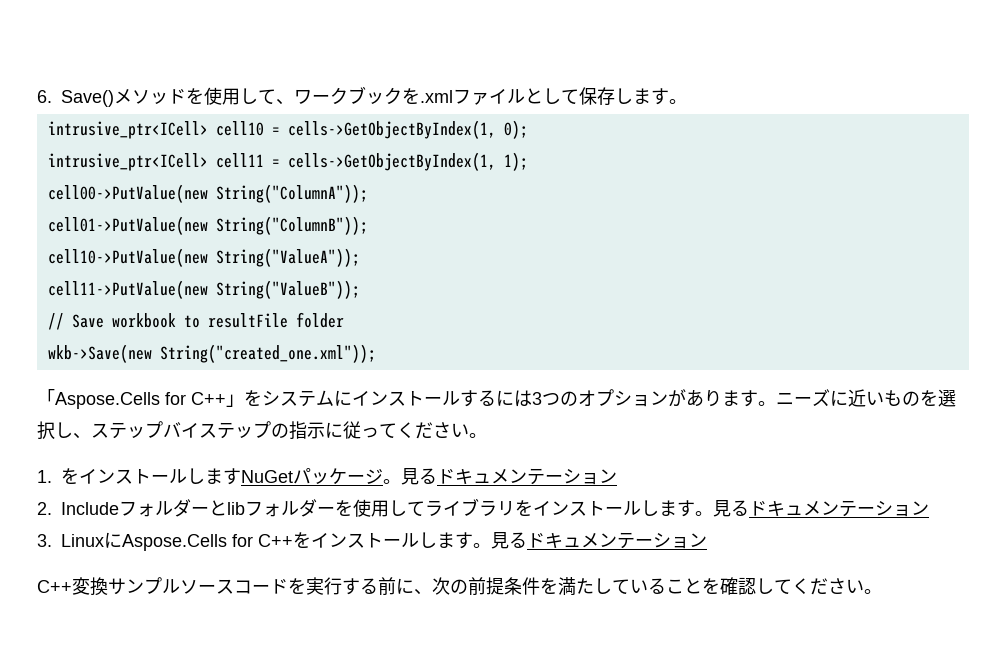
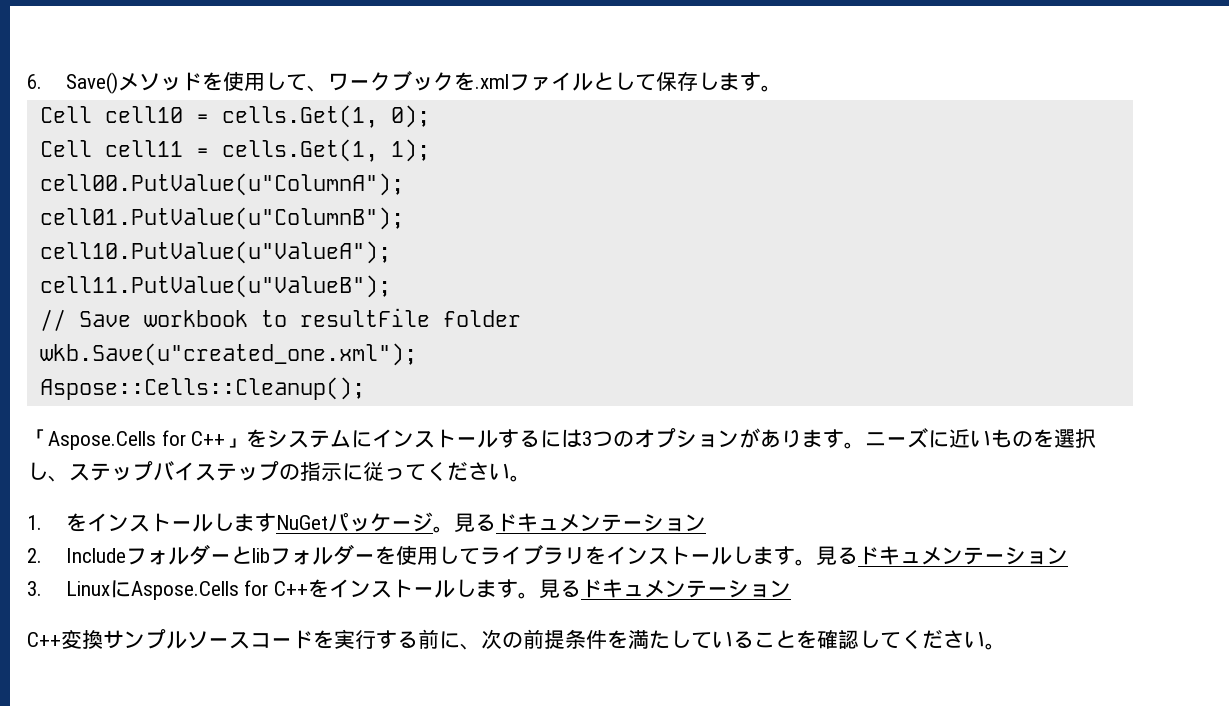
- intrusive_ptr<ICell> cell10 = cells->GetObjectByIndex(1, 0);
+ Cell cell10 = cells.Get(1, 0);
- intrusive_ptr<ICell> cell11 = cells->GetObjectByIndex(1, 1);
+ Cell cell11 = cells.Get(1, 1);
- cell00->PutValue(new String("ColumnA"));
- cell01->PutValue(new String("ColumnB"));
- cell10->PutValue(new String("ValueA"));
- cell11->PutValue(new String("ValueB"));
+ cell00.PutValue(u"ColumnA");
+ cell01.PutValue(u"ColumnB");
+ cell10.PutValue(u"ValueA");
+ cell11.PutValue(u"ValueB");
- wkb->Save(new String("created_one.xml"));
+ wkb.Save(u"created_one.xml");
+ Aspose::Cells::Cleanup();

